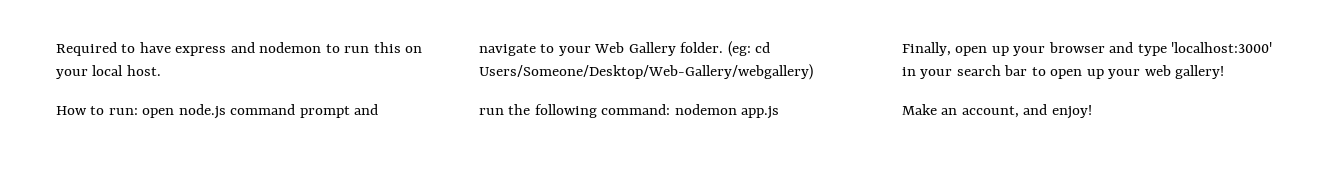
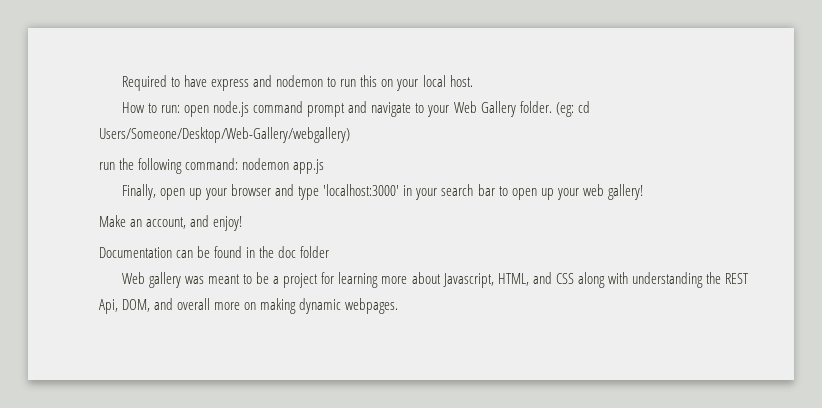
+ Documentation can be found in the doc folder
+ Web gallery was meant to be a project for learning more about Javascript, HTML, and CSS along with understanding the REST Api, DOM, and overall more on making dynamic webpages.

